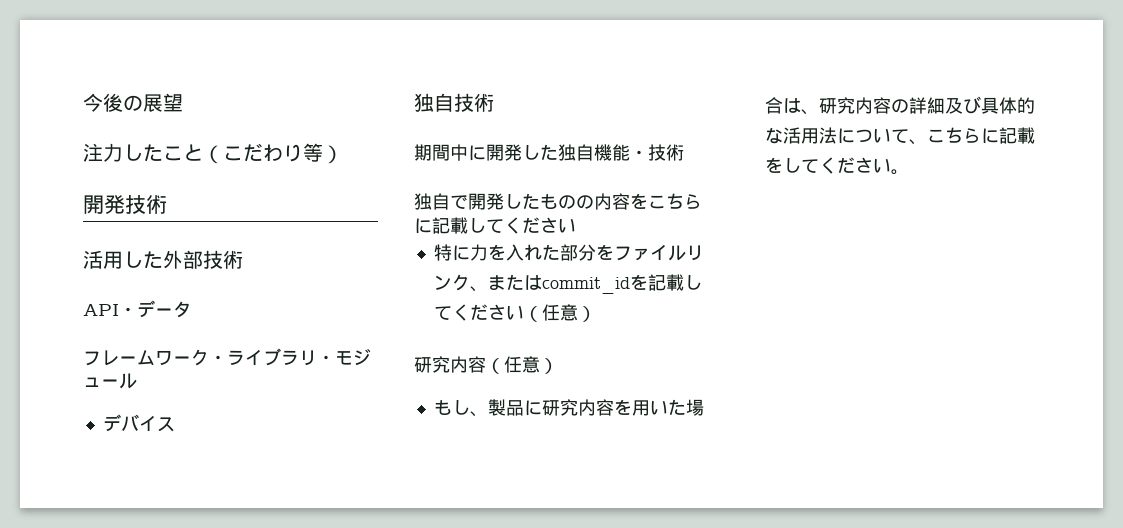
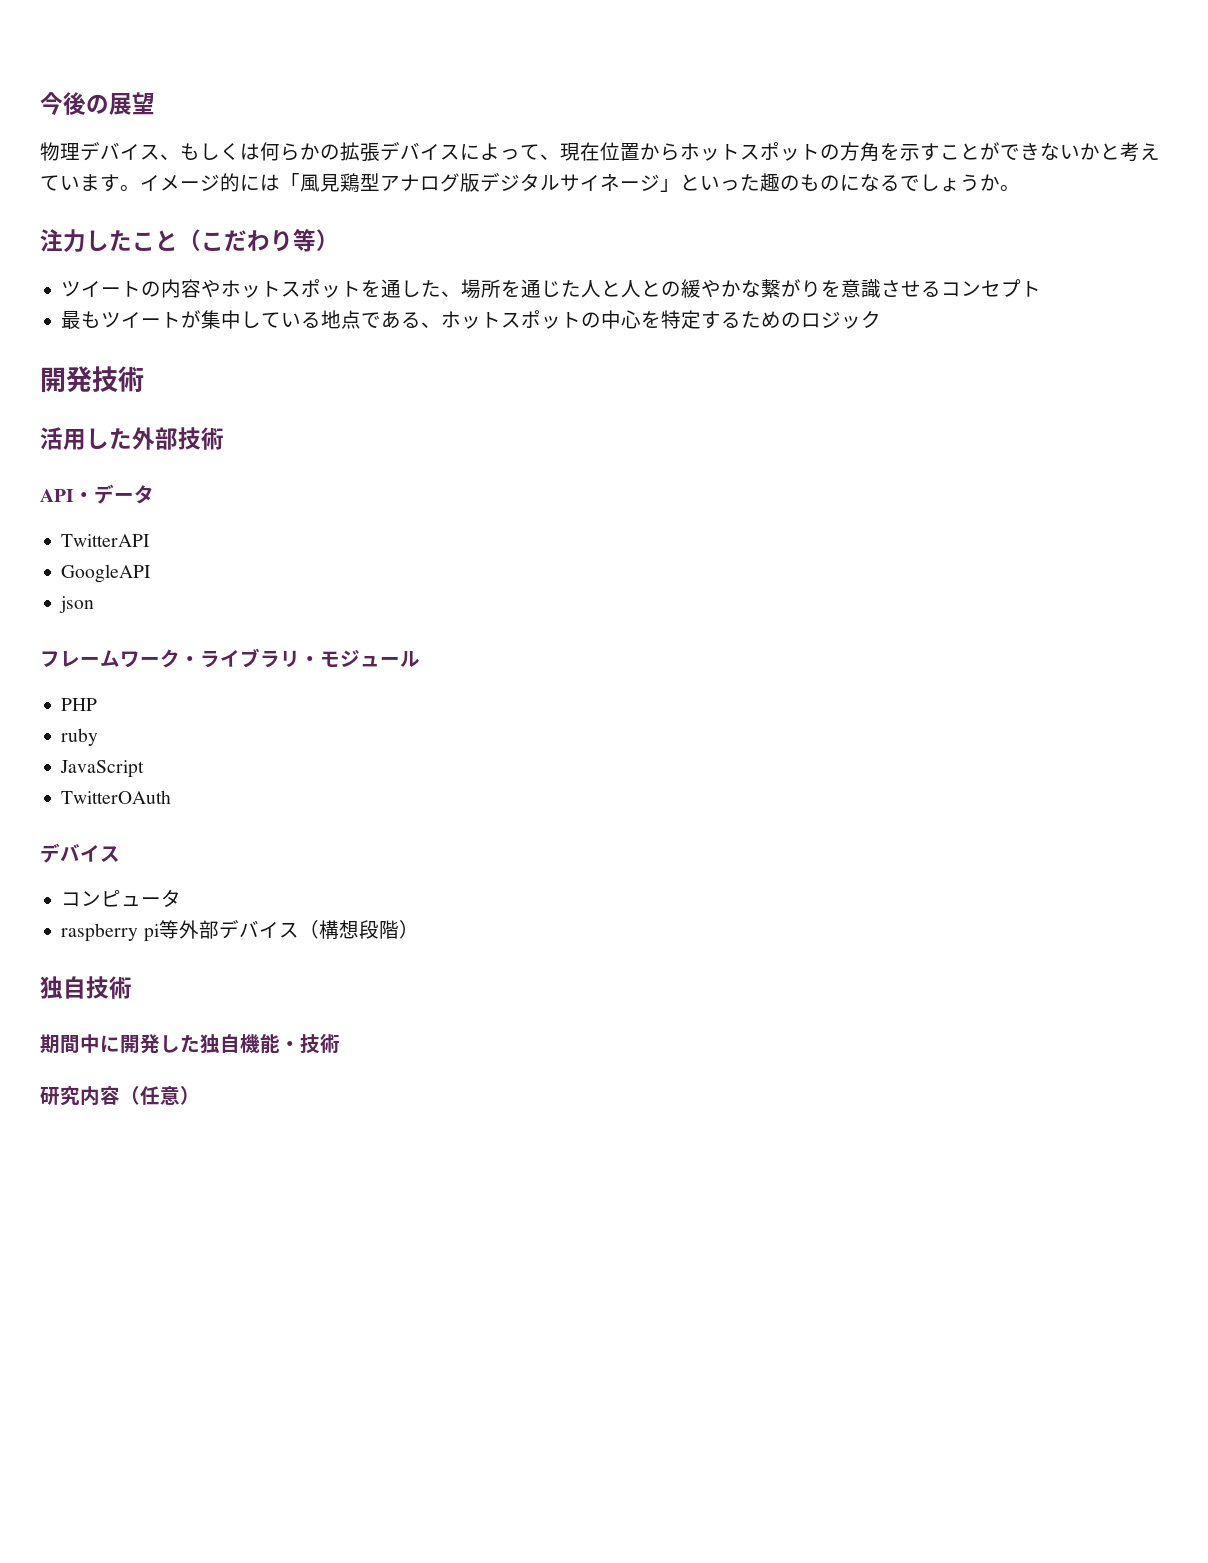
+ 物理デバイス、もしくは何らかの拡張デバイスによって、現在位置からホットスポットの方角を示すことができないかと考えています。イメージ的には「風見鶏型アナログ版デジタルサイネージ」といった趣のものになるでしょうか。
+ ツイートの内容やホットスポットを通した、場所を通じた人と人との緩やかな繋がりを意識させるコンセプト
+ 最もツイートが集中している地点である、ホットスポットの中心を特定するためのロジック
+ TwitterAPI
+ GoogleAPI
+ json
+ PHP
+ ruby
+ JavaScript
+ TwitterOAuth
  デバイス
+ コンピュータ
+ raspberry pi等外部デバイス（構想段階）
- 独自で開発したものの内容をこちらに記載してください
- 特に力を入れた部分をファイルリンク、またはcommit_idを記載してください（任意）
  研究内容（任意）
- もし、製品に研究内容を用いた場合は、研究内容の詳細及び具体的な活用法について、こちらに記載をしてください。

